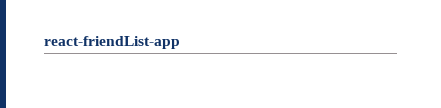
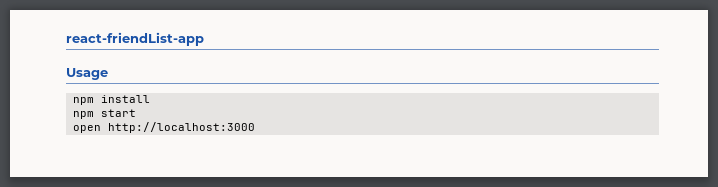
+ Usage
+ npm install
+ npm start
+ open http://localhost:3000

